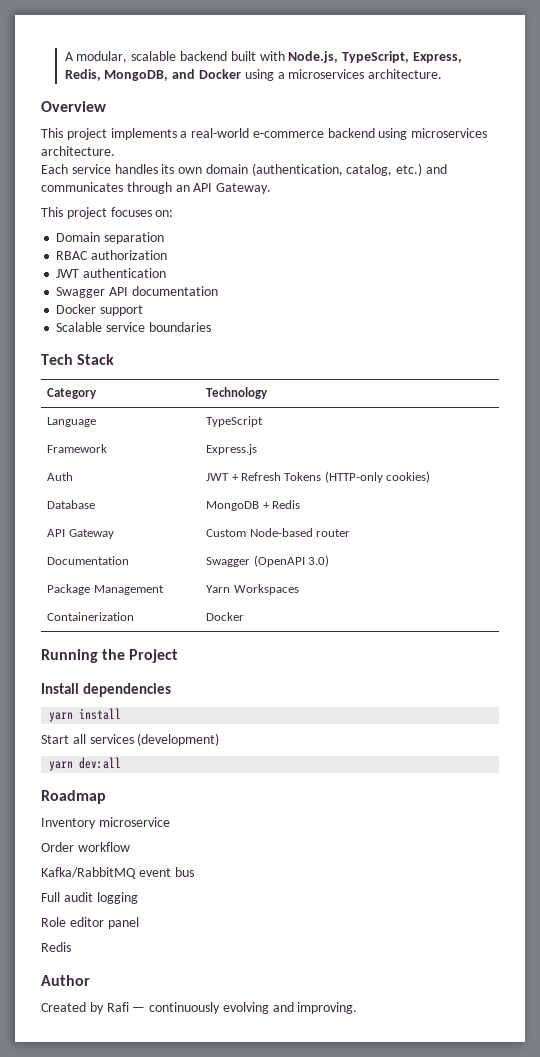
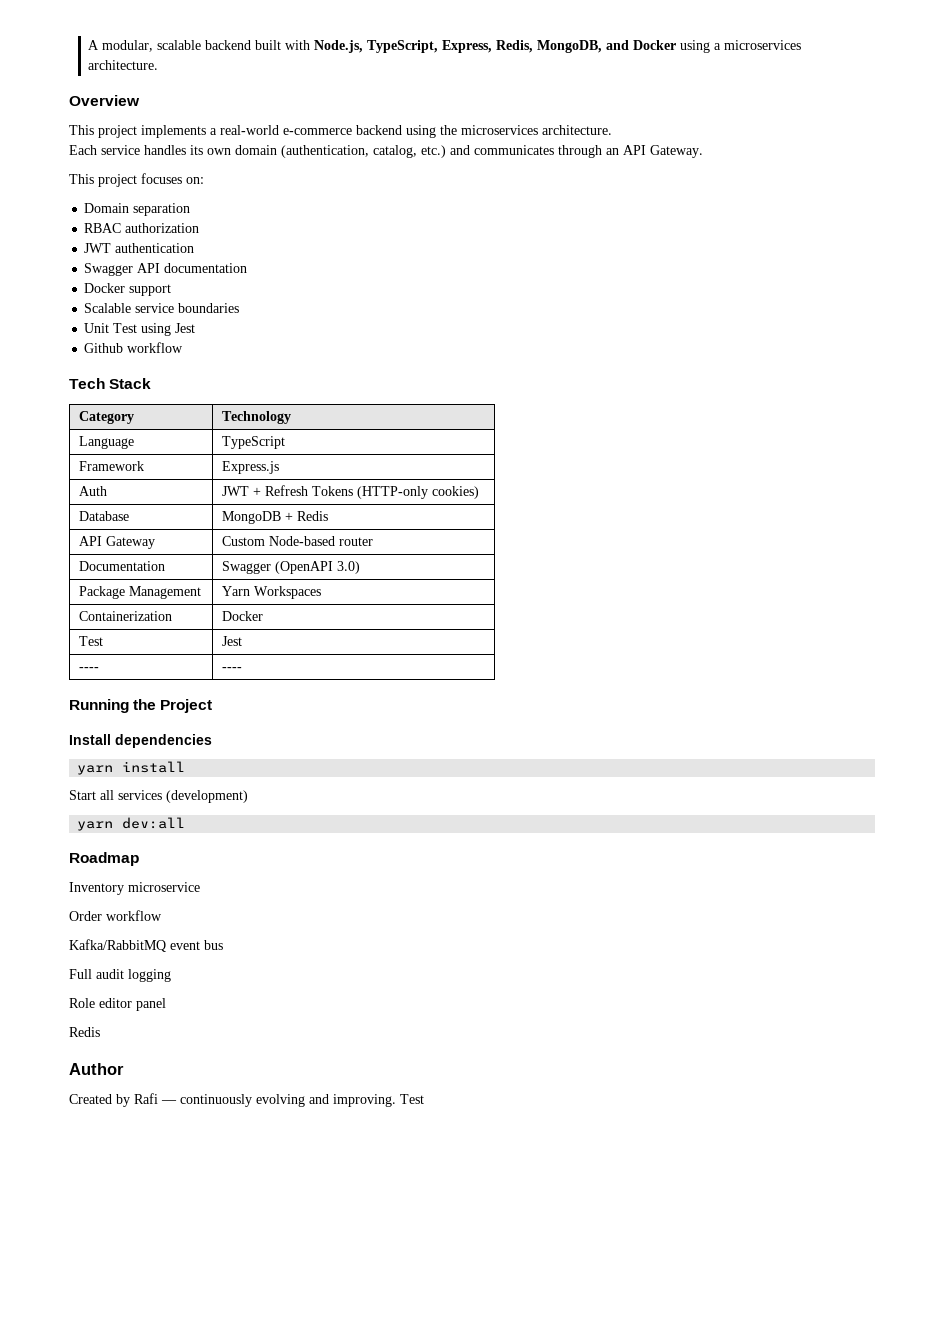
- This project implements a real-world e-commerce backend using microservices architecture.
+ This project implements a real-world e-commerce backend using the microservices architecture.
+ Unit Test using Jest
+ Github workflow
+ Test | Jest
+ ---- | ----
- Created by Rafi — continuously evolving and improving.
+ Created by Rafi — continuously evolving and improving. Test

